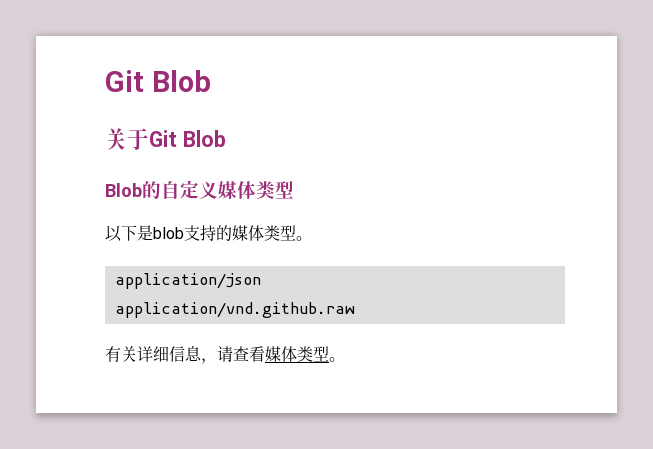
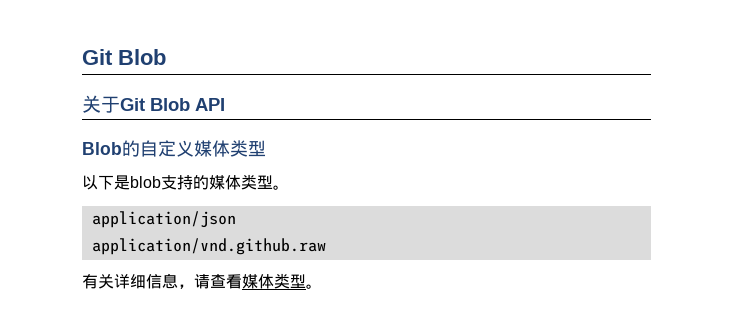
- 关于Git Blob
+ 关于Git Blob API

